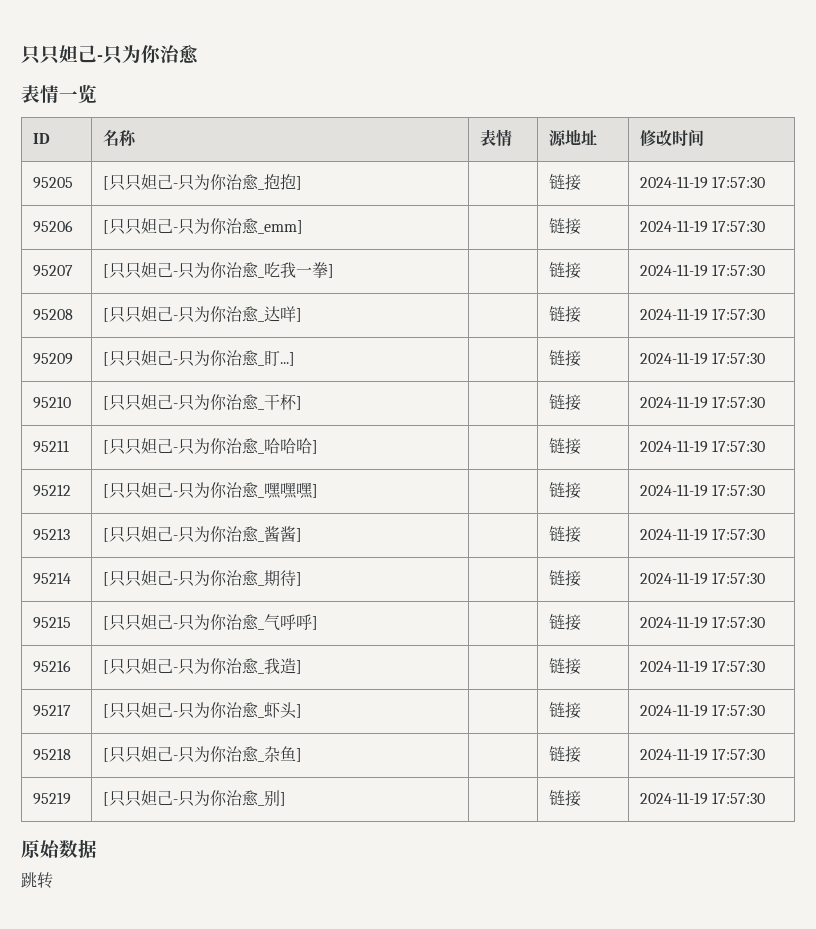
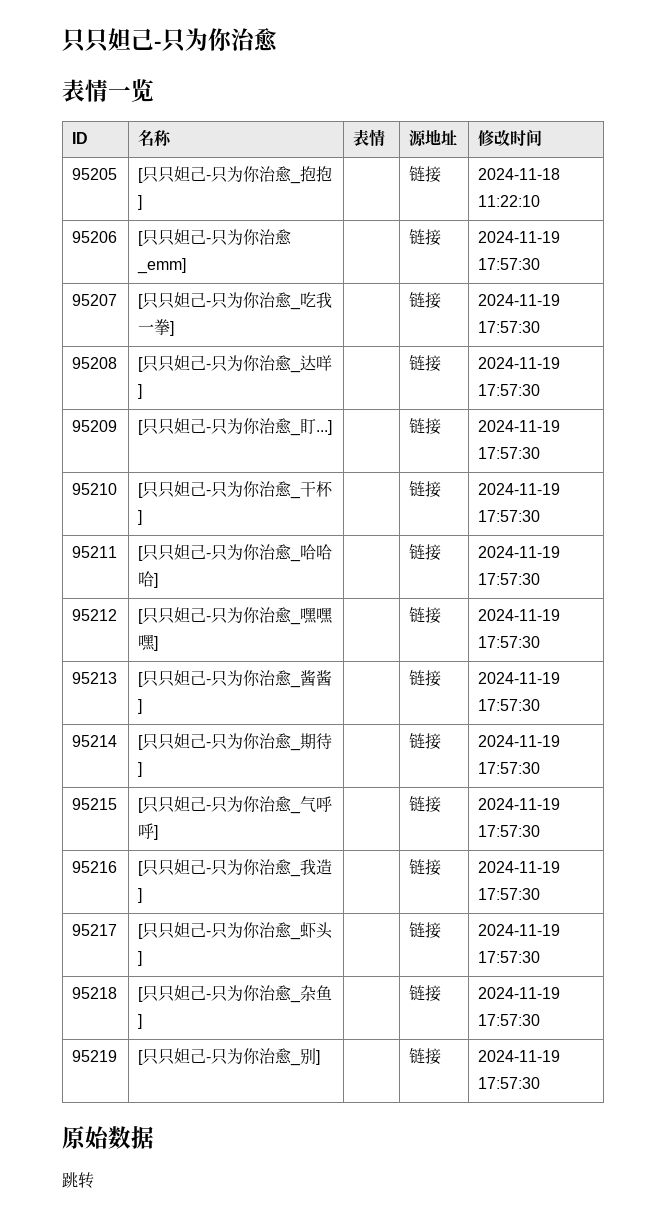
- 95205 | [只只妲己-只为你治愈_抱抱] | | 链接 | 2024-11-19 17:57:30
+ 95205 | [只只妲己-只为你治愈_抱抱] | | 链接 | 2024-11-18 11:22:10

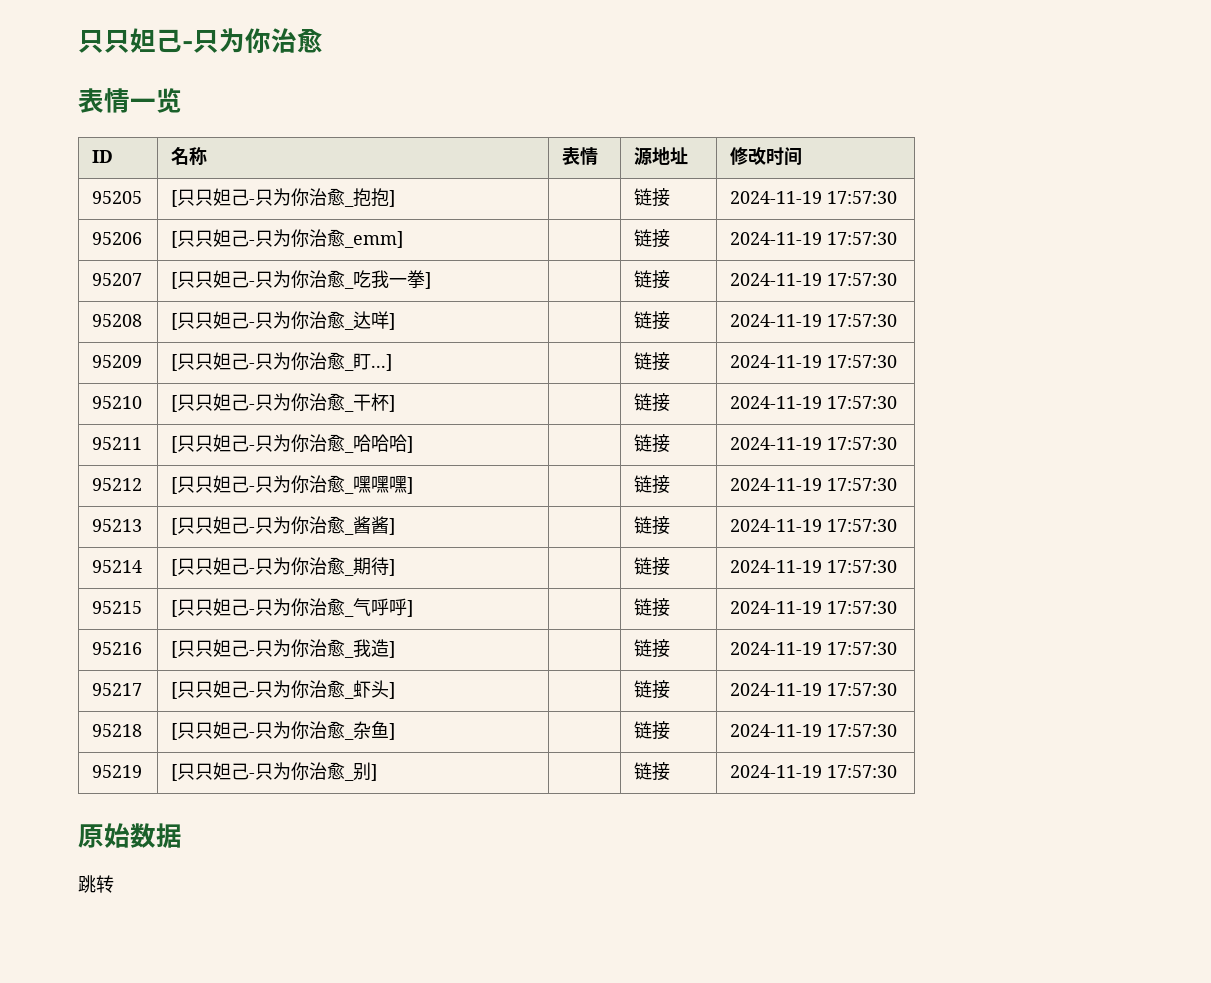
- 95205 | [只只妲己-只为你治愈_抱抱] | | 链接 | 2024-11-18 11:22:10
+ 95205 | [只只妲己-只为你治愈_抱抱] | | 链接 | 2024-11-19 17:57:30

